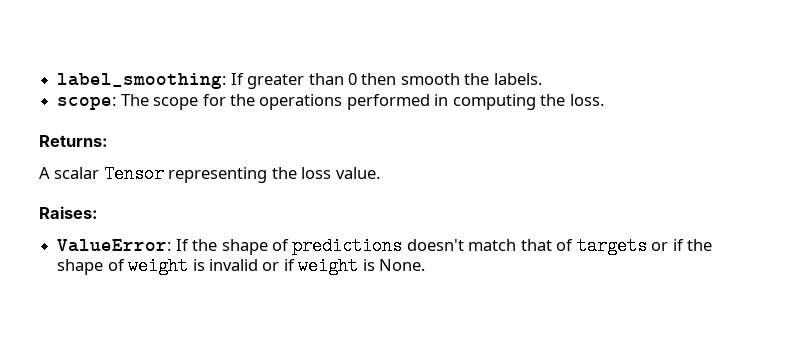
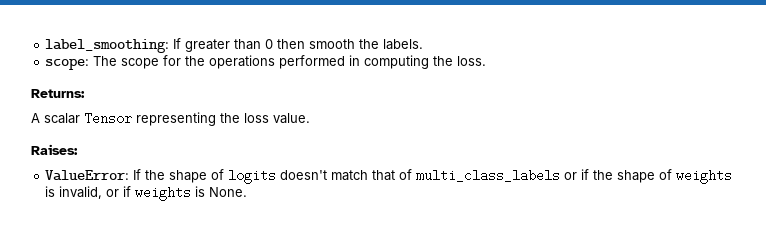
- ValueError: If the shape of predictions doesn't match that of targets or if the shape of weight is invalid or if weight is None.
+ ValueError: If the shape of logits doesn't match that of multi_class_labels or if the shape of weights is invalid, or if weights is None.

